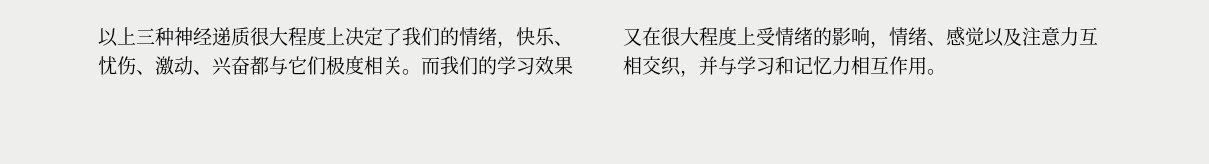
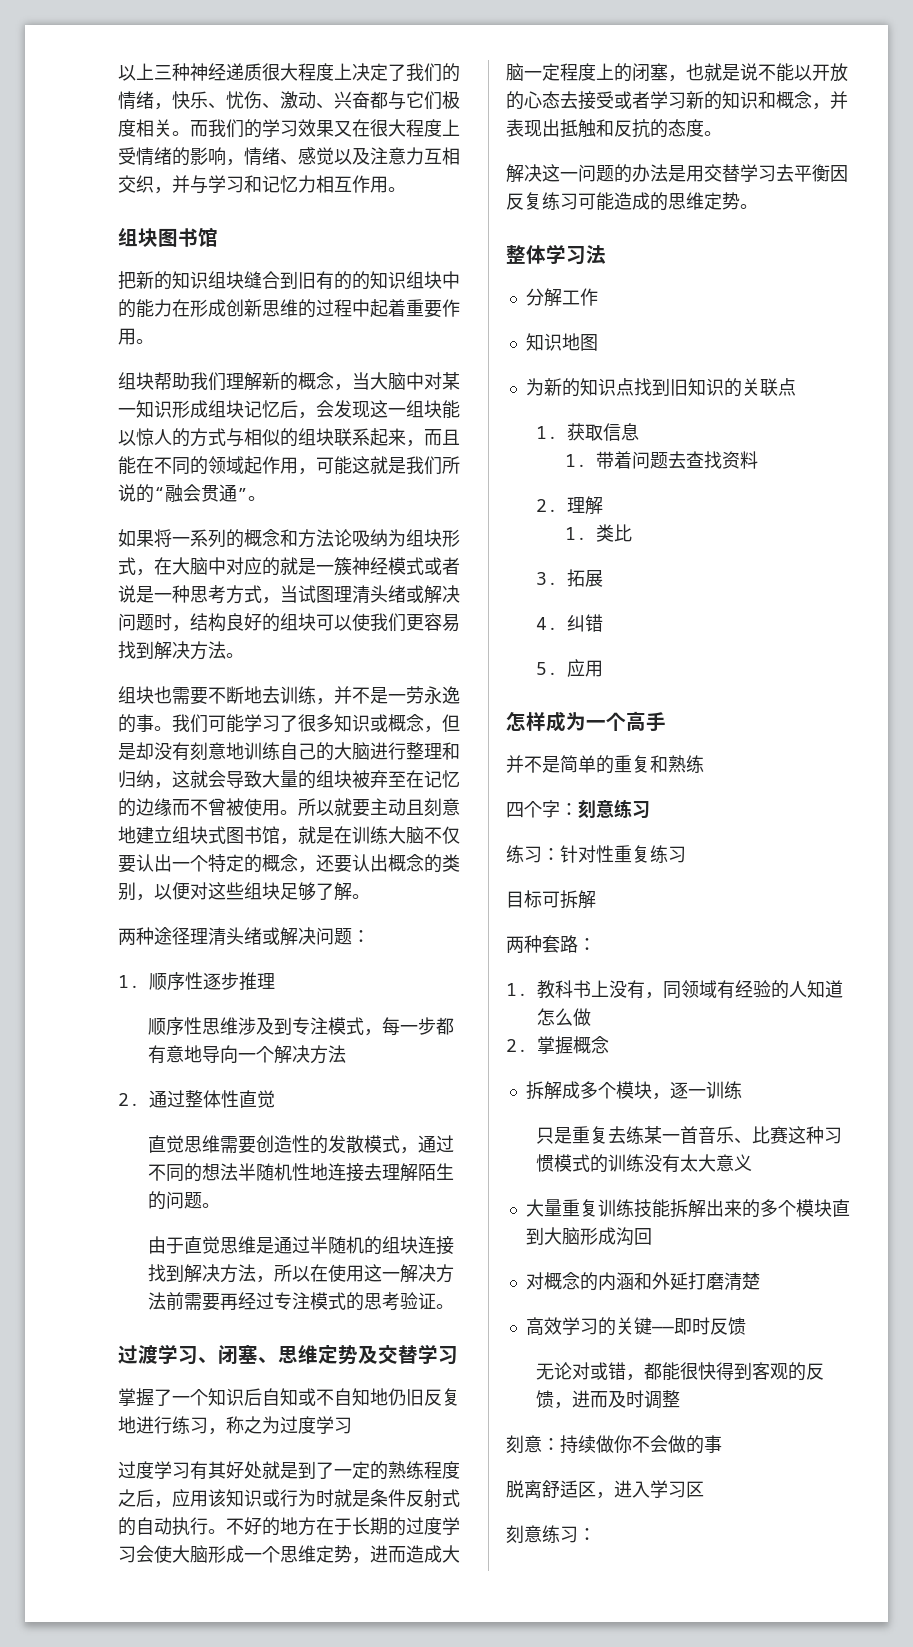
+ 组块图书馆
+ 把新的知识组块缝合到旧有的的知识组块中的能力在形成创新思维的过程中起着重要作用。
+ 组块帮助我们理解新的概念，当大脑中对某一知识形成组块记忆后，会发现这一组块能以惊人的方式与相似的组块联系起来，而且能在不同的领域起作用，可能这就是我们所说的“融会贯通”。
+ 如果将一系列的概念和方法论吸纳为组块形式，在大脑中对应的就是一簇神经模式或者说是一种思考方式，当试图理清头绪或解决问题时，结构良好的组块可以使我们更容易找到解决方法。
+ 组块也需要不断地去训练，并不是一劳永逸的事。我们可能学习了很多知识或概念，但是却没有刻意地训练自己的大脑进行整理和归纳，这就会导致大量的组块被弃至在记忆的边缘而不曾被使用。所以就要主动且刻意地建立组块式图书馆，就是在训练大脑不仅要认出一个特定的概念，还要认出概念的类别，以便对这些组块足够了解。
+ 两种途径理清头绪或解决问题：
+ 1.顺序性逐步推理
+ 顺序性思维涉及到专注模式，每一步都有意地导向一个解决方法
+ 2.通过整体性直觉
+ 直觉思维需要创造性的发散模式，通过不同的想法半随机性地连接去理解陌生的问题。
+ 由于直觉思维是通过半随机的组块连接找到解决方法，所以在使用这一解决方法前需要再经过专注模式的思考验证。
+ 过渡学习、闭塞、思维定势及交替学习
+ 掌握了一个知识后自知或不自知地仍旧反复地进行练习，称之为过度学习
+ 过度学习有其好处就是到了一定的熟练程度之后，应用该知识或行为时就是条件反射式的自动执行。不好的地方在于长期的过度学习会使大脑形成一个思维定势，进而造成大脑一定程度上的闭塞，也就是说不能以开放的心态去接受或者学习新的知识和概念，并表现出抵触和反抗的态度。
+ 解决这一问题的办法是用交替学习去平衡因反复练习可能造成的思维定势。
+ 整体学习法
+ 分解工作
+ 知识地图
+ 为新的知识点找到旧知识的关联点
+ 1.获取信息
+ 1.带着问题去查找资料
+ 2.理解
+ 1.类比
+ 3.拓展
+ 4.纠错
+ 5.应用
+ 怎样成为一个高手
+ 并不是简单的重复和熟练
+ 四个字：刻意练习
+ 练习：针对性重复练习
+ 目标可拆解
+ 两种套路：
+ 1.教科书上没有，同领域有经验的人知道怎么做
+ 2.掌握概念
+ 拆解成多个模块，逐一训练
+ 只是重复去练某一首音乐、比赛这种习惯模式的训练没有太大意义
+ 大量重复训练技能拆解出来的多个模块直到大脑形成沟回
+ 对概念的内涵和外延打磨清楚
+ 高效学习的关键——即时反馈
+ 无论对或错，都能很快得到客观的反馈，进而及时调整
+ 刻意：持续做你不会做的事
+ 脱离舒适区，进入学习区
+ 刻意练习：

